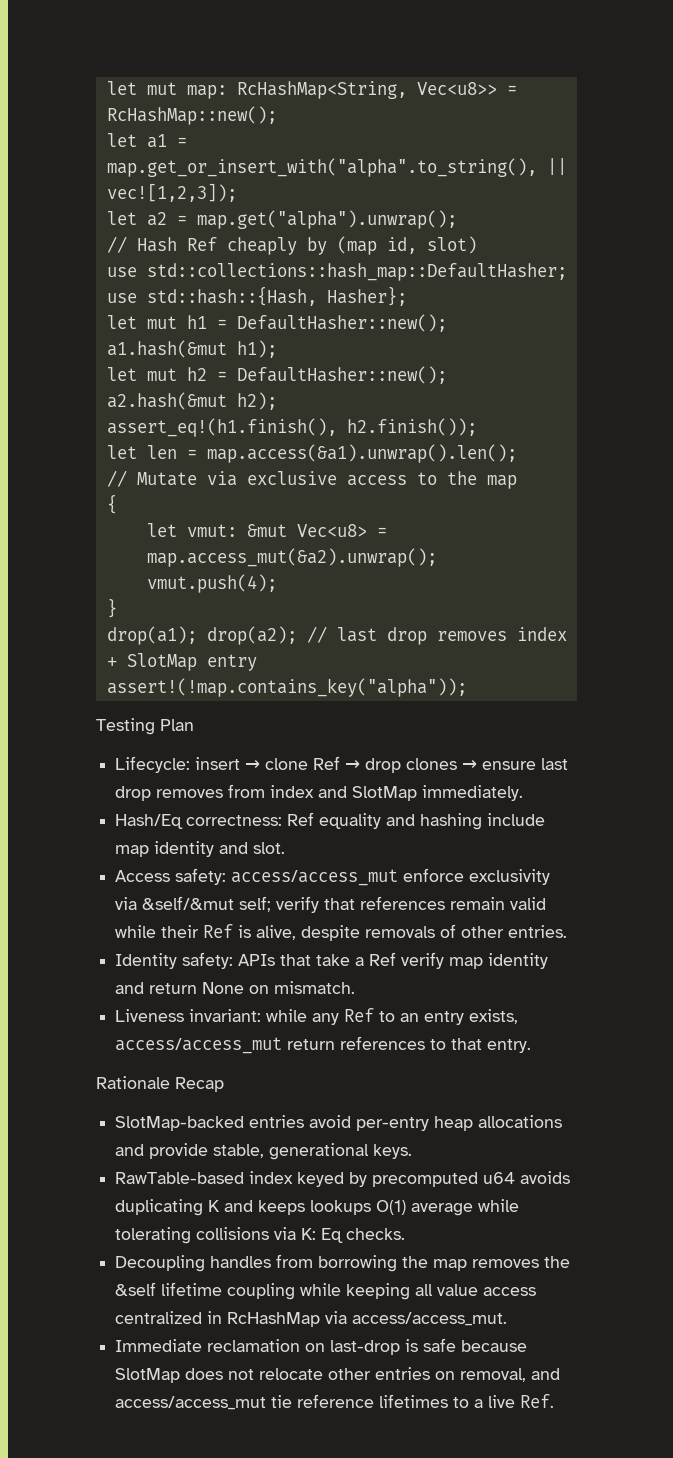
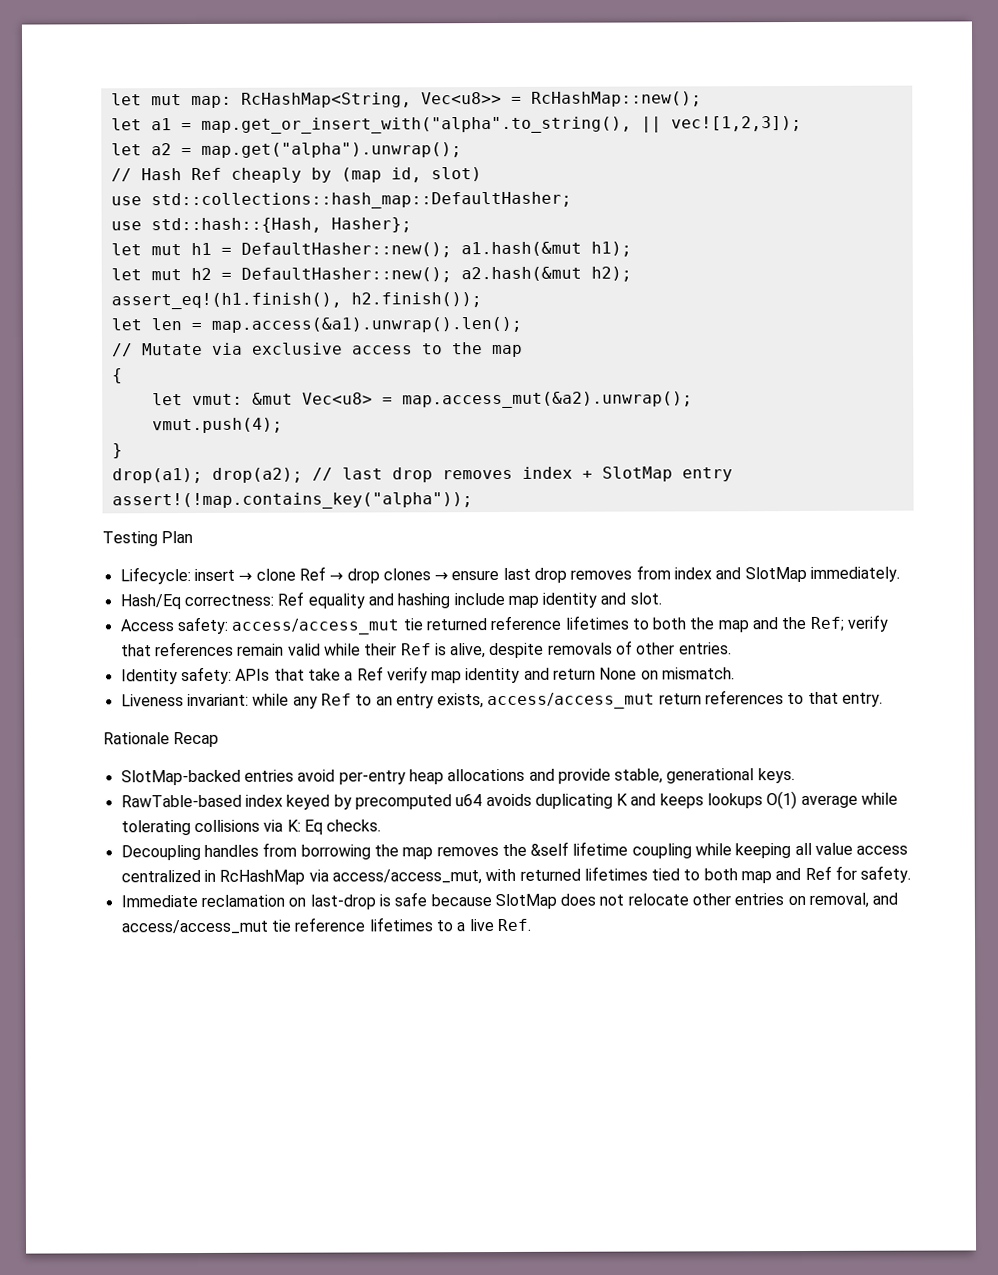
- Access safety: access/access_mut enforce exclusivity via &self/&mut self; verify that references remain valid while their Ref is alive, despite removals of other entries.
+ Access safety: access/access_mut tie returned reference lifetimes to both the map and the Ref; verify that references remain valid while their Ref is alive, despite removals of other entries.
- Decoupling handles from borrowing the map removes the &self lifetime coupling while keeping all value access centralized in RcHashMap via access/access_mut.
+ Decoupling handles from borrowing the map removes the &self lifetime coupling while keeping all value access centralized in RcHashMap via access/access_mut, with returned lifetimes tied to both map and Ref for safety.

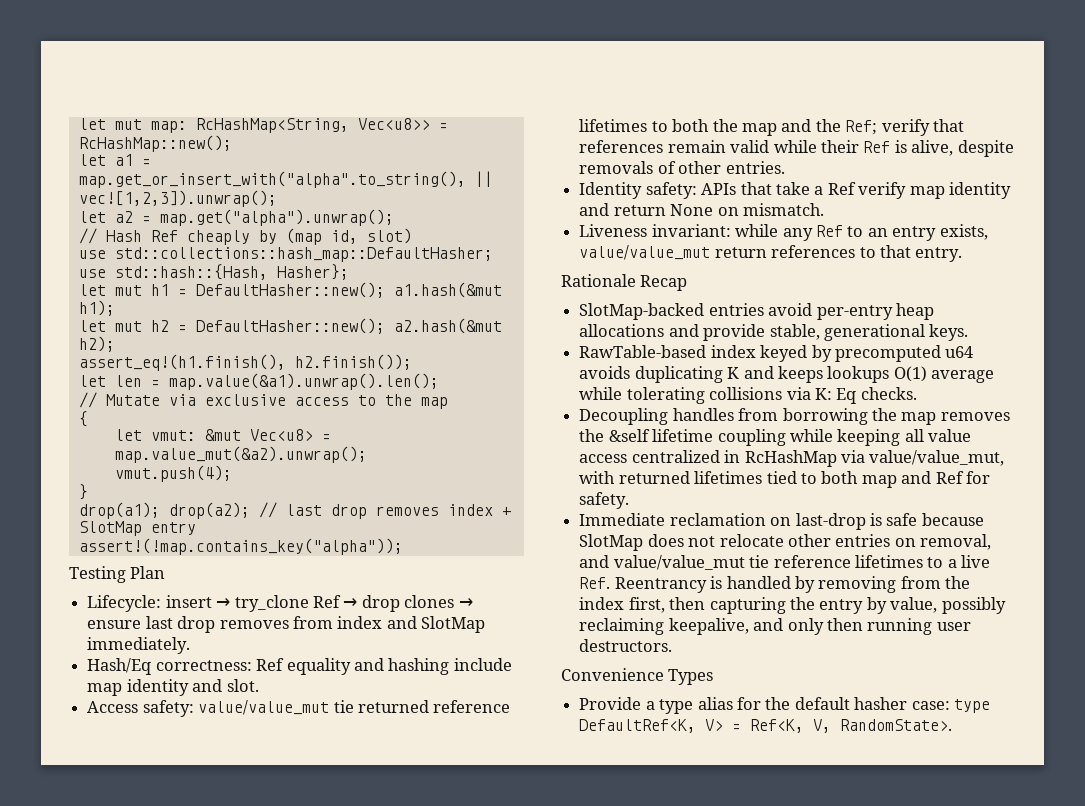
- let a1 = map.get_or_insert_with("alpha".to_string(), || vec![1,2,3]);
+ let a1 = map.get_or_insert_with("alpha".to_string(), || vec![1,2,3]).unwrap();
- let len = map.access(&a1).unwrap().len();
+ let len = map.value(&a1).unwrap().len();
- let vmut: &mut Vec<u8> = map.access_mut(&a2).unwrap();
+ let vmut: &mut Vec<u8> = map.value_mut(&a2).unwrap();
- Lifecycle: insert → clone Ref → drop clones → ensure last drop removes from index and SlotMap immediately.
+ Lifecycle: insert → try_clone Ref → drop clones → ensure last drop removes from index and SlotMap immediately.
- Access safety: access/access_mut tie returned reference lifetimes to both the map and the Ref; verify that references remain valid while their Ref is alive, despite removals of other entries.
+ Access safety: value/value_mut tie returned reference lifetimes to both the map and the Ref; verify that references remain valid while their Ref is alive, despite removals of other entries.
- Liveness invariant: while any Ref to an entry exists, access/access_mut return references to that entry.
+ Liveness invariant: while any Ref to an entry exists, value/value_mut return references to that entry.
- Decoupling handles from borrowing the map removes the &self lifetime coupling while keeping all value access centralized in RcHashMap via access/access_mut, with returned lifetimes tied to both map and Ref for safety.
+ Decoupling handles from borrowing the map removes the &self lifetime coupling while keeping all value access centralized in RcHashMap via value/value_mut, with returned lifetimes tied to both map and Ref for safety.
- Immediate reclamation on last-drop is safe because SlotMap does not relocate other entries on removal, and access/access_mut tie reference lifetimes to a live Ref.
+ Immediate reclamation on last-drop is safe because SlotMap does not relocate other entries on removal, and value/value_mut tie reference lifetimes to a live Ref. Reentrancy is handled by removing from the index first, then capturing the entry by value, possibly reclaiming keepalive, and only then running user destructors.
+ Convenience Types
+ Provide a type alias for the default hasher case: type DefaultRef<K, V> = Ref<K, V, RandomState>.

